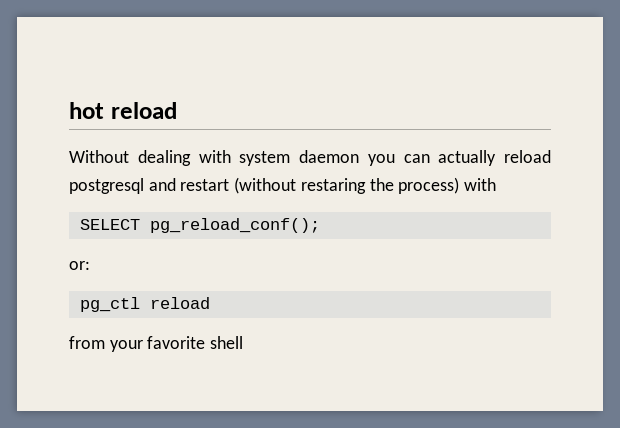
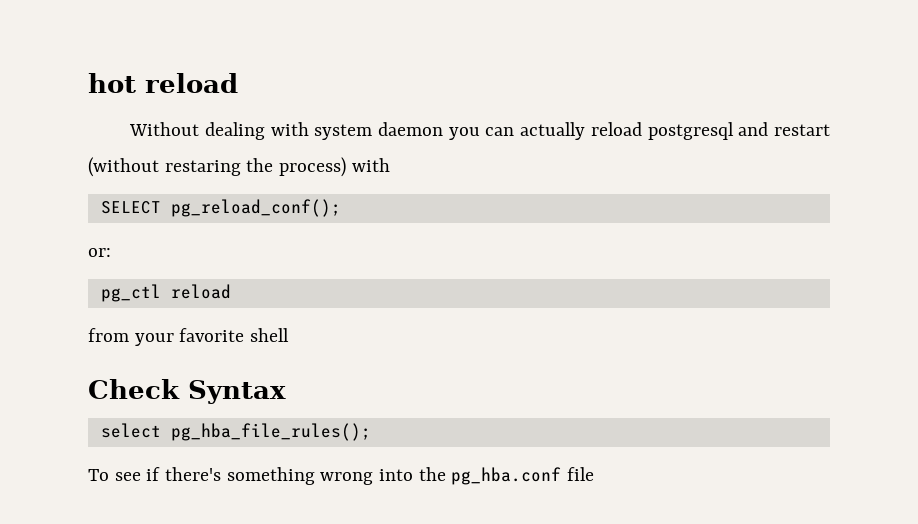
+ Check Syntax
+ select pg_hba_file_rules();
+ To see if there's something wrong into the pg_hba.conf file

